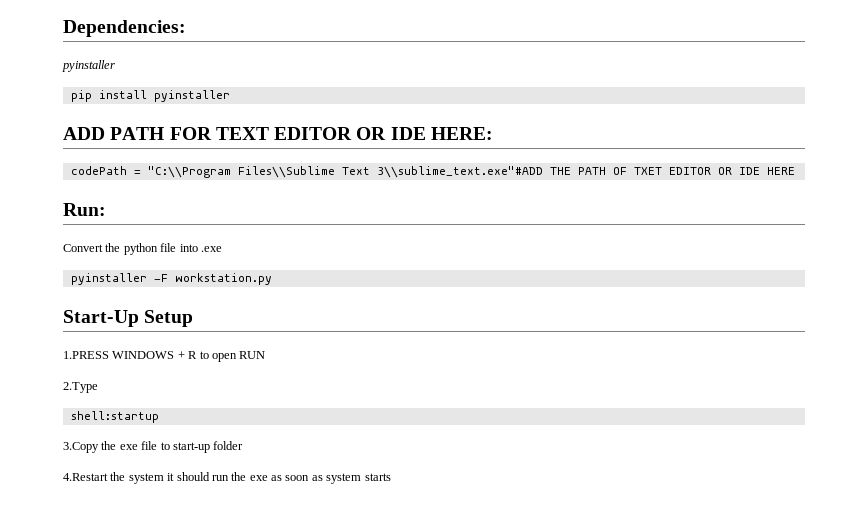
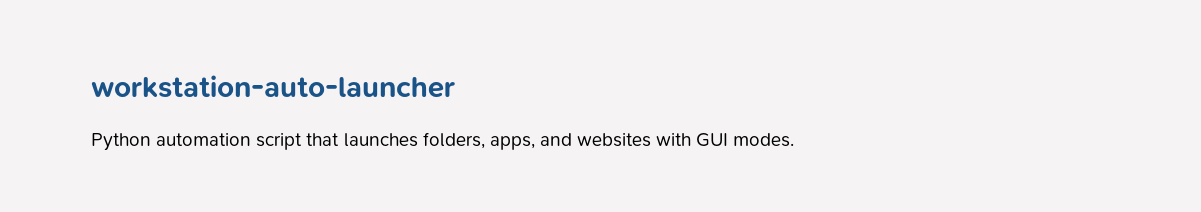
- Dependencies:
- pyinstaller
- pip install pyinstaller
- ADD PATH FOR TEXT EDITOR OR IDE HERE:
- codePath = "C:\\Program Files\\Sublime Text 3\\sublime_text.exe"#ADD THE PATH OF TXET EDITOR OR IDE HERE
- Run:
- Convert the python file into .exe
- pyinstaller -F workstation.py
- Start-Up Setup
- 1.PRESS WINDOWS + R to open RUN
- 2.Type
- shell:startup
- 3.Copy the exe file to start-up folder
- 4.Restart the system it should run the exe as soon as system starts
+ workstation-auto-launcher
+ Python automation script that launches folders, apps, and websites with GUI modes.

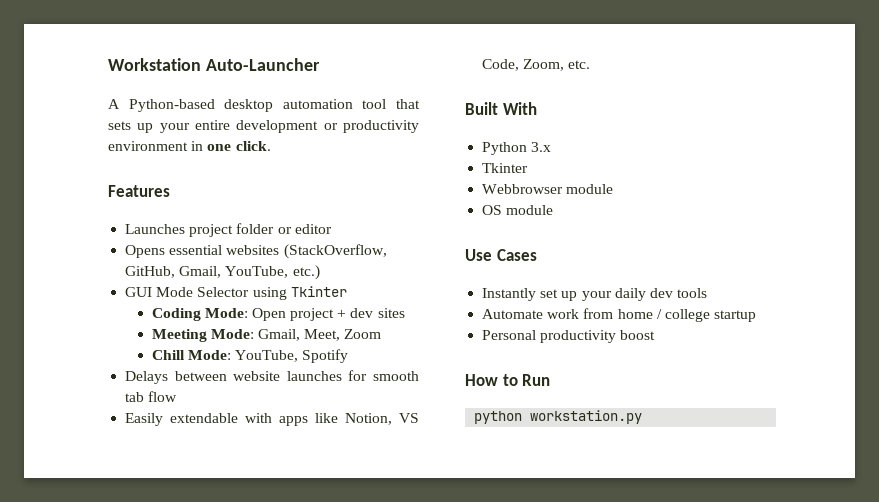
- workstation-auto-launcher
- Python automation script that launches folders, apps, and websites with GUI modes.
+ Workstation Auto-Launcher
+ A Python-based desktop automation tool that sets up your entire development or productivity environment in one click.
+ Features
+ Launches project folder or editor
+ Opens essential websites (StackOverflow, GitHub, Gmail, YouTube, etc.)
+ GUI Mode Selector using Tkinter
+ Coding Mode: Open project + dev sites
+ Meeting Mode: Gmail, Meet, Zoom
+ Chill Mode: YouTube, Spotify
+ Delays between website launches for smooth tab flow
+ Easily extendable with apps like Notion, VS Code, Zoom, etc.
+ Built With
+ Python 3.x
+ Tkinter
+ Webbrowser module
+ OS module
+ Use Cases
+ Instantly set up your daily dev tools
+ Automate work from home / college startup
+ Personal productivity boost
+ How to Run
+ python workstation.py

